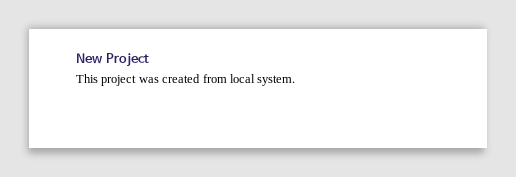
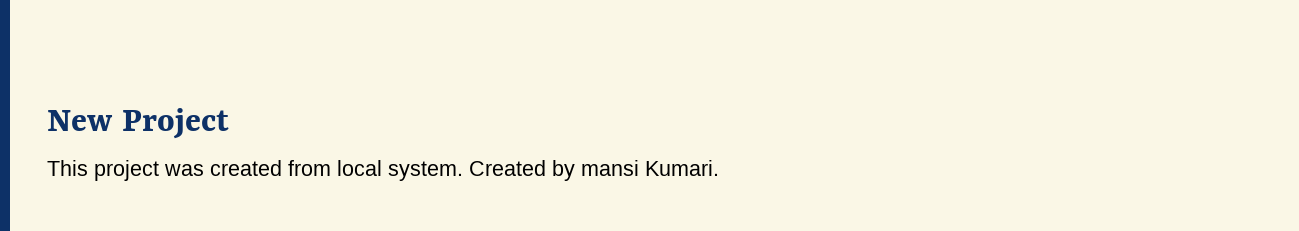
+ Created by mansi Kumari.

